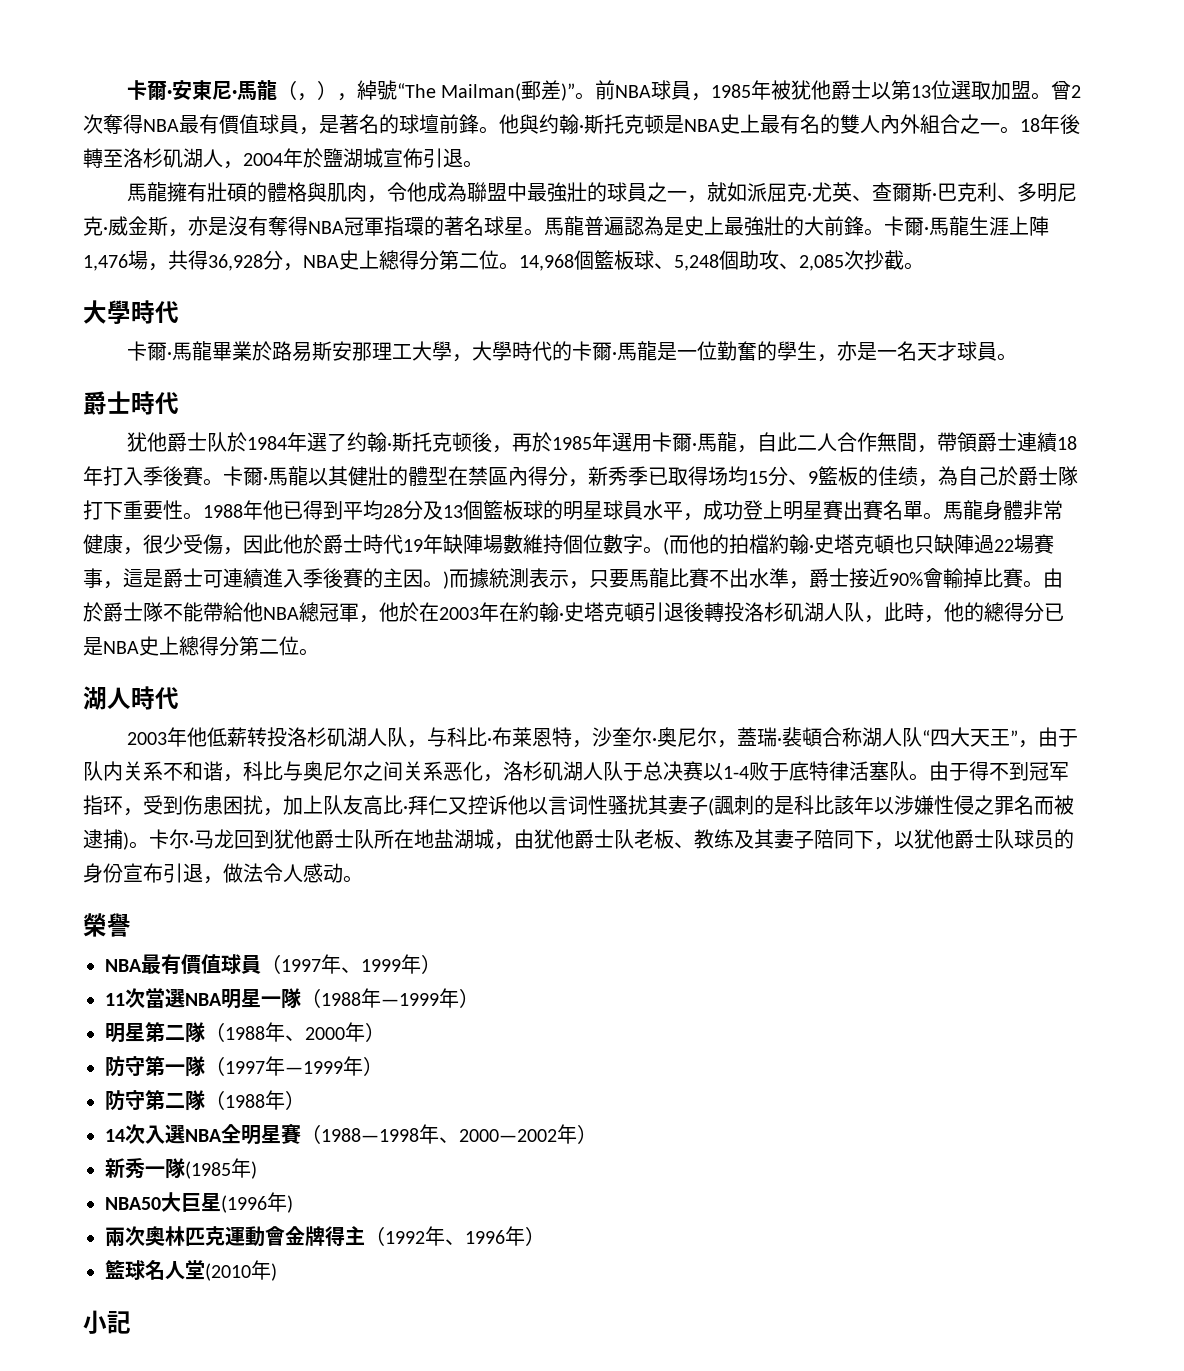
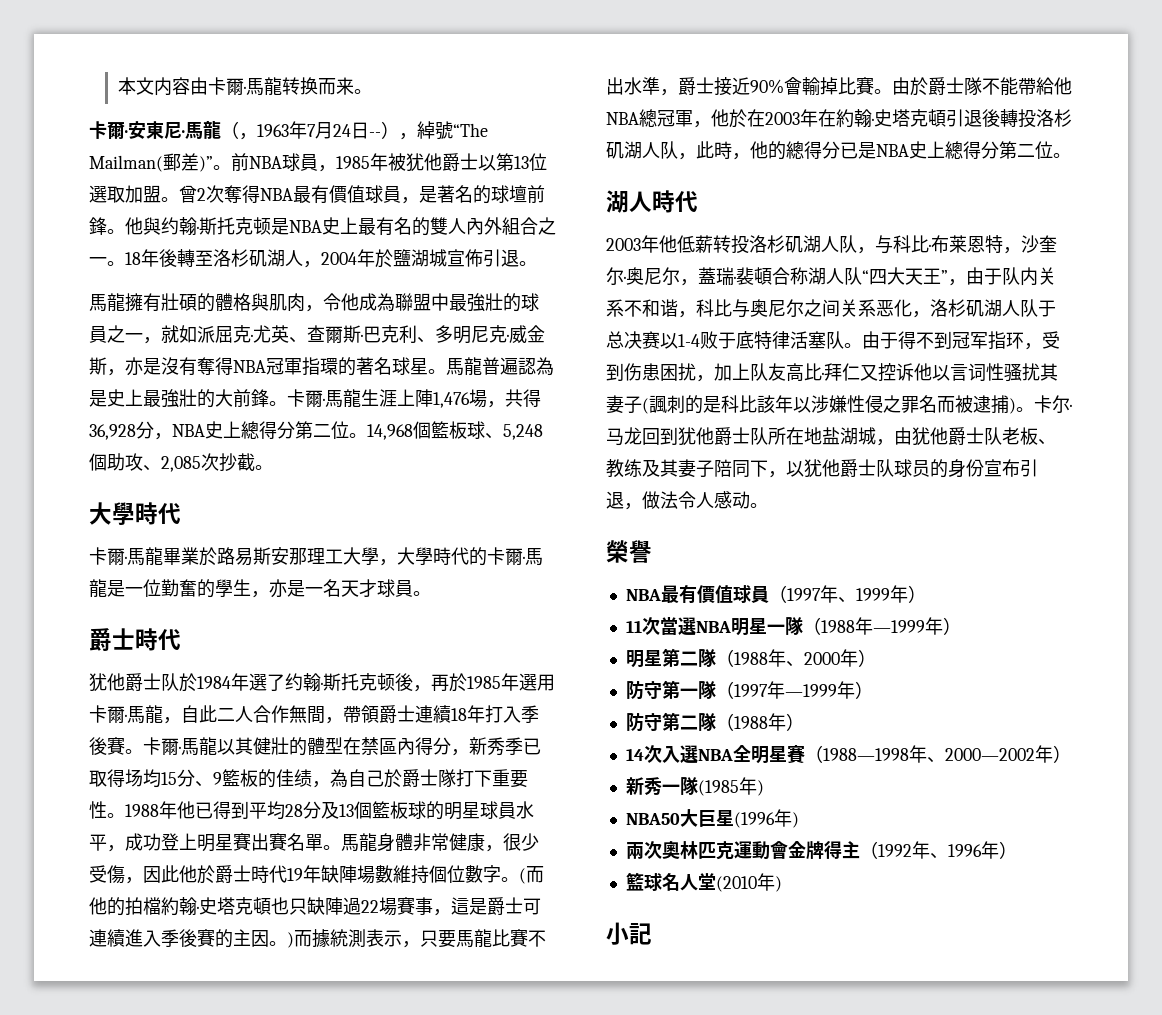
+ 本文内容由卡爾·馬龍转换而来。
- 卡爾·安東尼·馬龍（，），綽號“The Mailman(郵差)”。
+ 卡爾·安東尼·馬龍（，1963年7月24日--），綽號“The Mailman(郵差)”。

